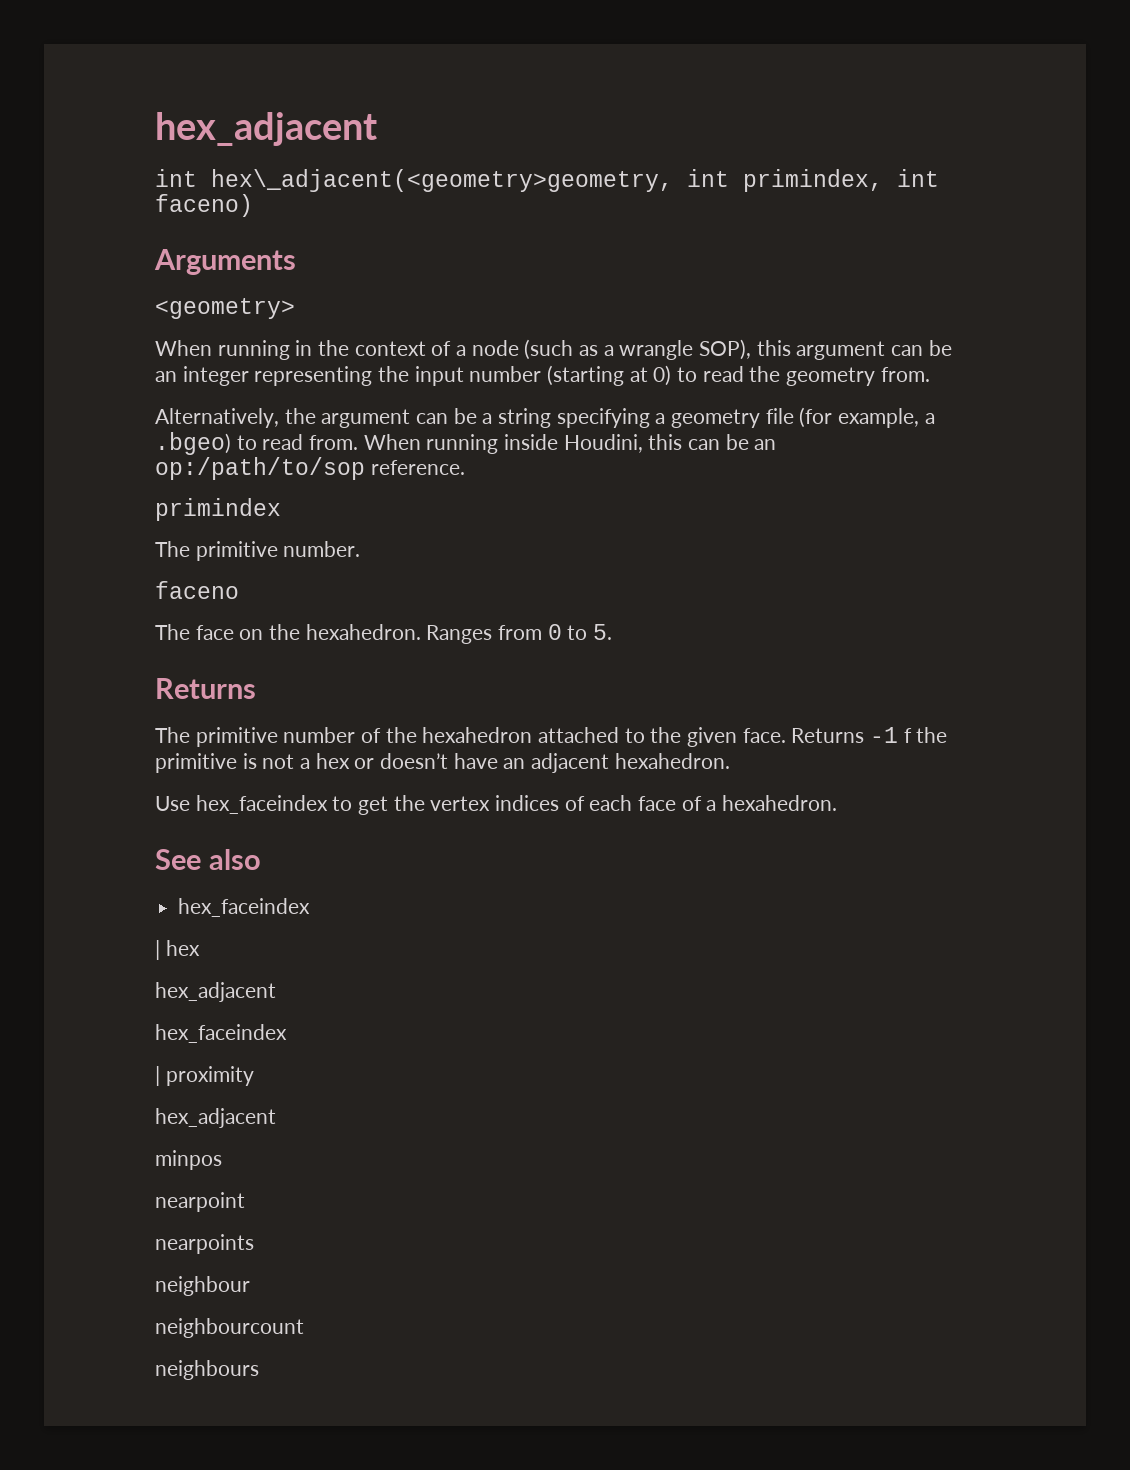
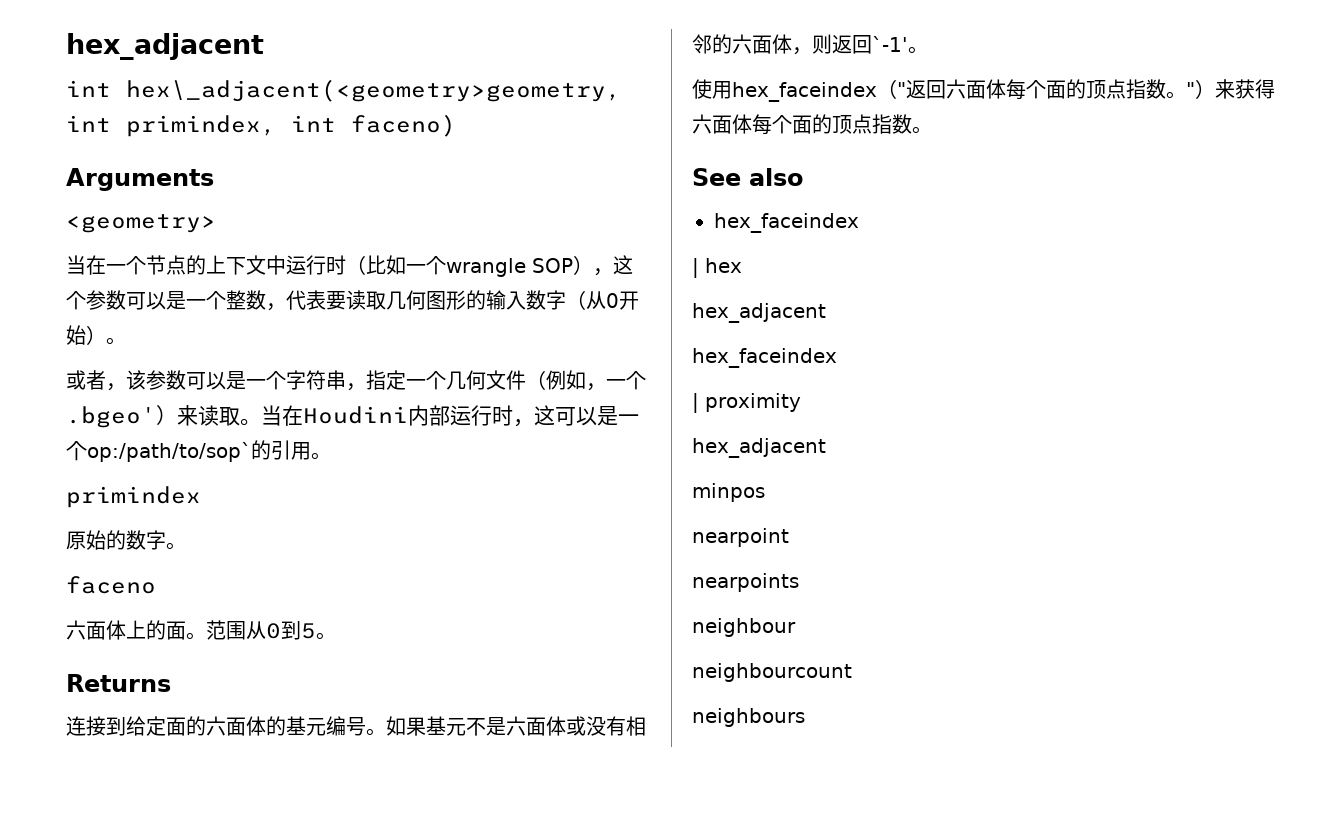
- When running in the context of a node (such as a wrangle SOP), this argument can be an integer representing the input number (starting at 0) to read the geometry from.
- Alternatively, the argument can be a string specifying a geometry file (for example, a .bgeo) to read from. When running inside Houdini, this can be an op:/path/to/sop reference.
+ 当在一个节点的上下文中运行时（比如一个wrangle SOP），这个参数可以是一个整数，代表要读取几何图形的输入数字（从0开始）。
+ 或者，该参数可以是一个字符串，指定一个几何文件（例如，一个.bgeo'）来读取。当在Houdini内部运行时，这可以是一个op:/path/to/sop`的引用。
  primindex
- The primitive number.
+ 原始的数字。
  faceno
- The face on the hexahedron. Ranges from 0 to 5.
+ 六面体上的面。范围从0到5。
  Returns
- The primitive number of the hexahedron attached to the given face. Returns -1 f the primitive is not a hex or doesn’t have an adjacent hexahedron.
- Use hex_faceindex to get the vertex indices of each face of a hexahedron.
+ 连接到给定面的六面体的基元编号。如果基元不是六面体或没有相邻的六面体，则返回`-1'。
+ 使用hex_faceindex（"返回六面体每个面的顶点指数。"）来获得六面体每个面的顶点指数。

